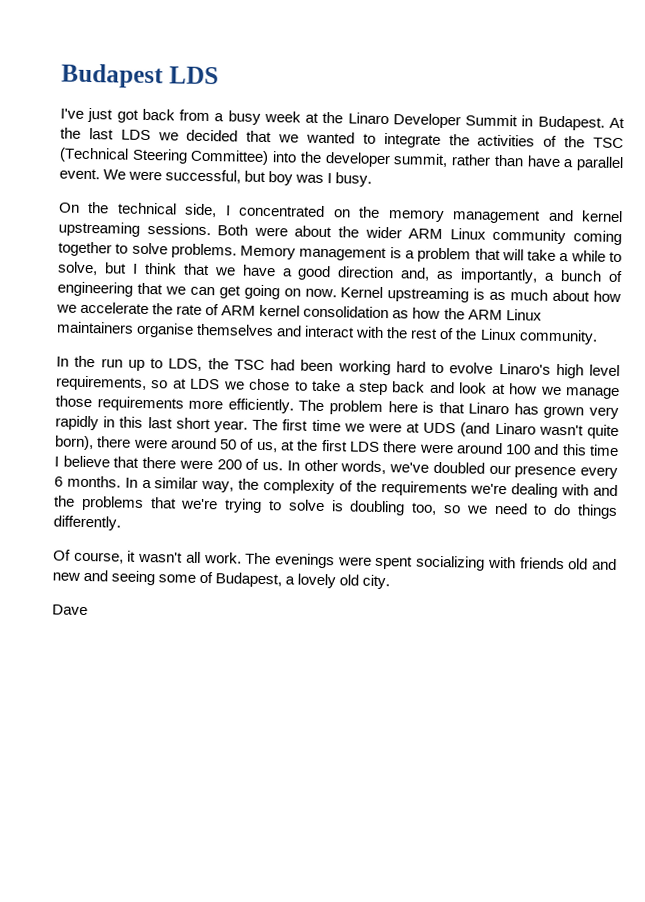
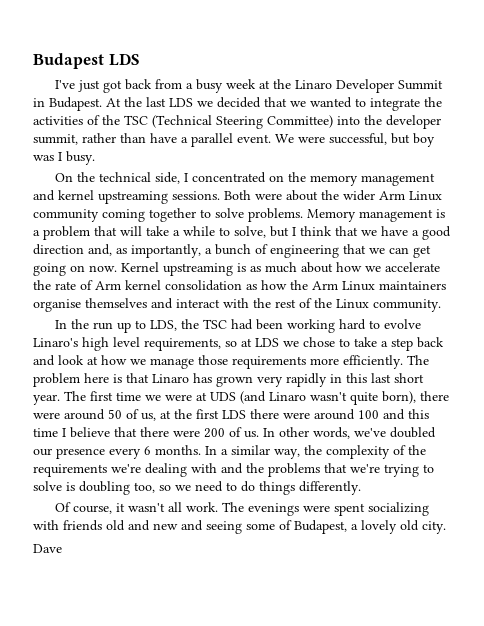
- Both were about the wider ARM Linux community coming together to solve problems.
+ Both were about the wider Arm Linux community coming together to solve problems.
- Kernel upstreaming is as much about how we accelerate the rate of ARM kernel consolidation as how the ARM Linux maintainers organise themselves and interact with the rest of the Linux community.
+ Kernel upstreaming is as much about how we accelerate the rate of Arm kernel consolidation as how the Arm Linux maintainers organise themselves and interact with the rest of the Linux community.

